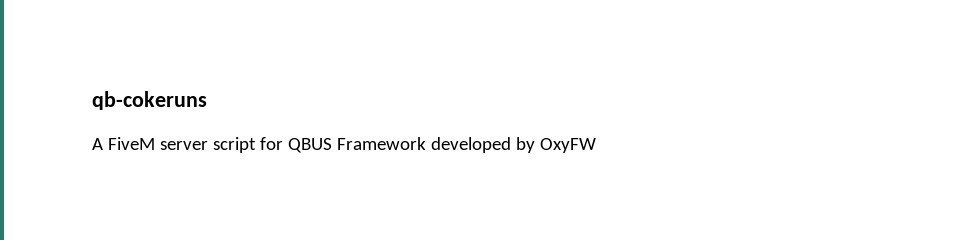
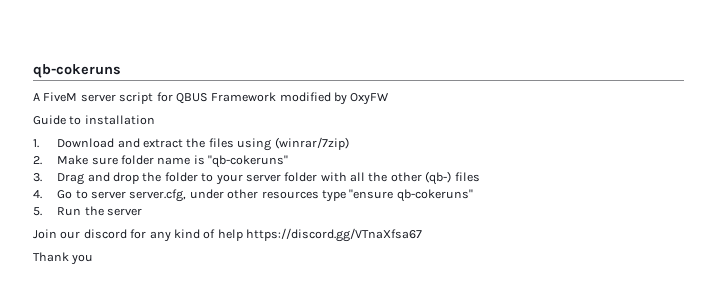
- A FiveM server script for QBUS Framework developed by OxyFW
+ A FiveM server script for QBUS Framework modified by OxyFW
+ Guide to installation
+ 1. Download and extract the files using (winrar/7zip)
+ 2. Make sure folder name is "qb-cokeruns"
+ 3. Drag and drop the folder to your server folder with all the other (qb-) files
+ 4. Go to server server.cfg, under other resources type "ensure qb-cokeruns"
+ 5. Run the server
+ Join our discord for any kind of help https://discord.gg/VTnaXfsa67
+ Thank you

